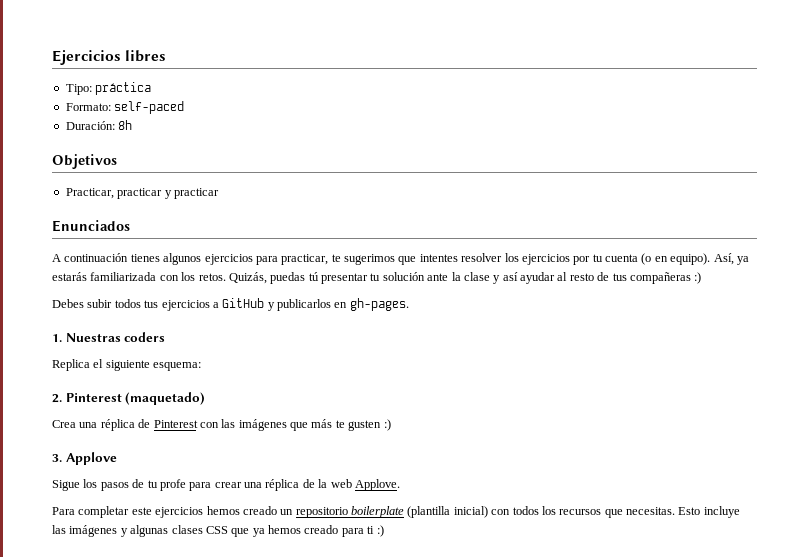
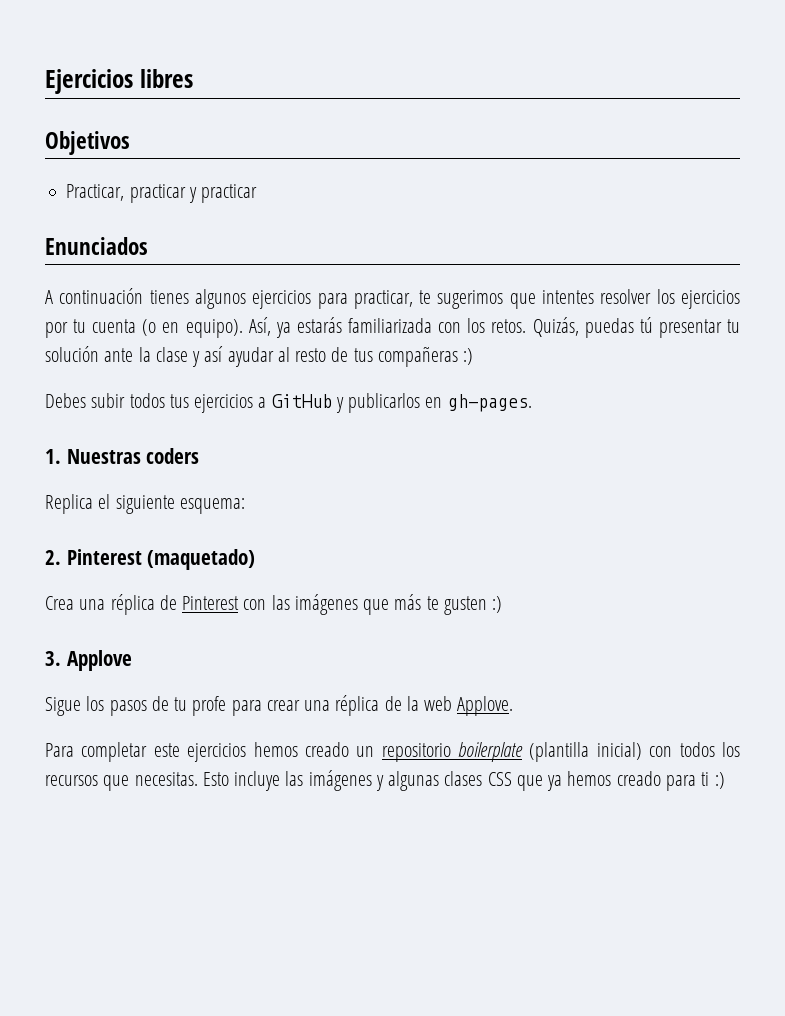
- Tipo: práctica
- Formato: self-paced
- Duración: 8h

